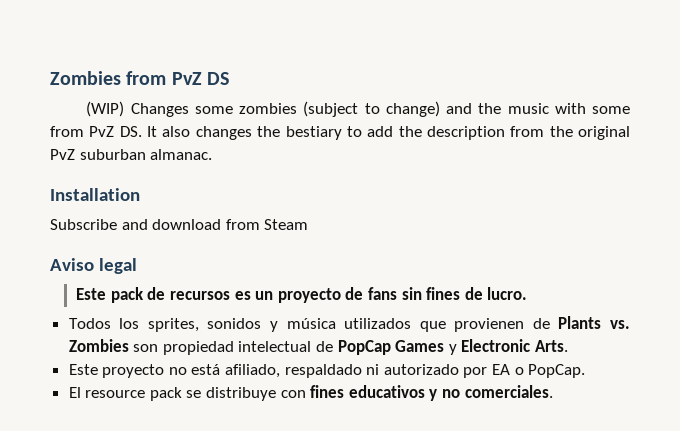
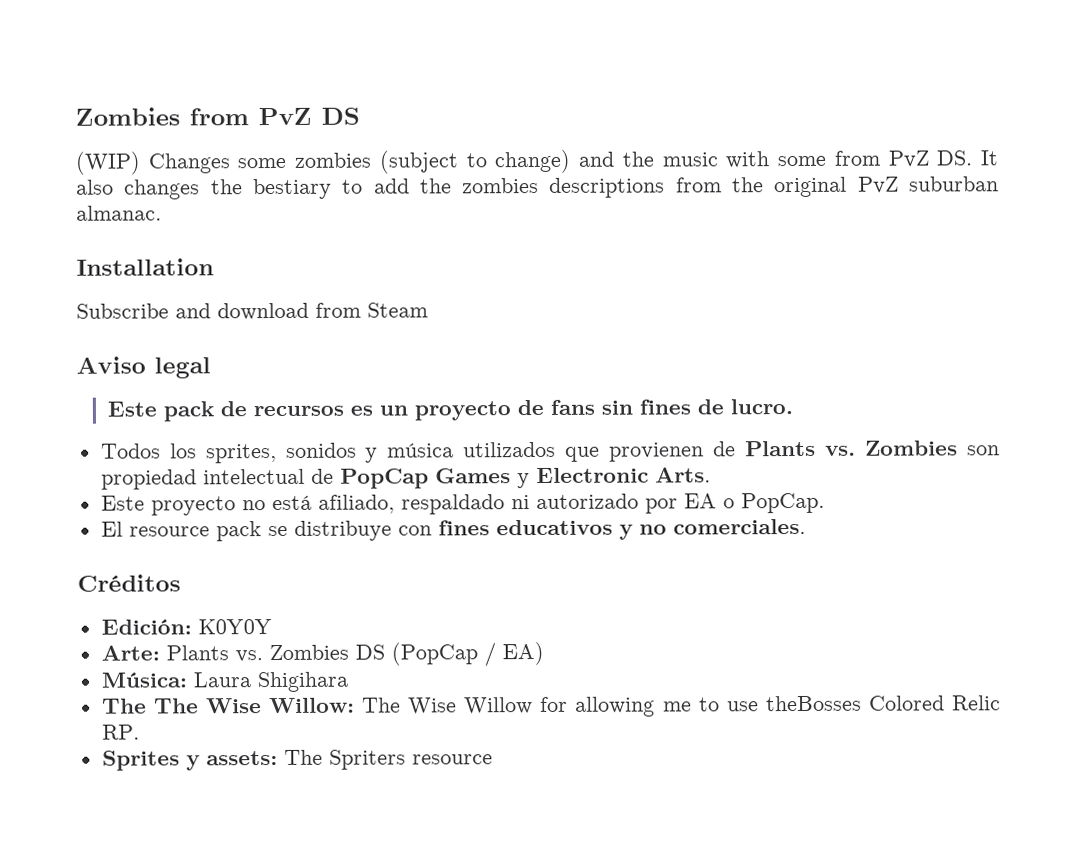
- (WIP) Changes some zombies (subject to change) and the music with some from PvZ DS. It also changes the bestiary to add the description from the original PvZ suburban almanac.
+ (WIP) Changes some zombies (subject to change) and the music with some from PvZ DS. It also changes the bestiary to add the zombies descriptions from the original PvZ suburban almanac.
+ Créditos
+ Edición: K0Y0Y
+ Arte: Plants vs. Zombies DS (PopCap / EA)
+ Música: Laura Shigihara
+ The The Wise Willow: The Wise Willow for allowing me to use theBosses Colored Relic RP.
+ Sprites y assets: The Spriters resource

